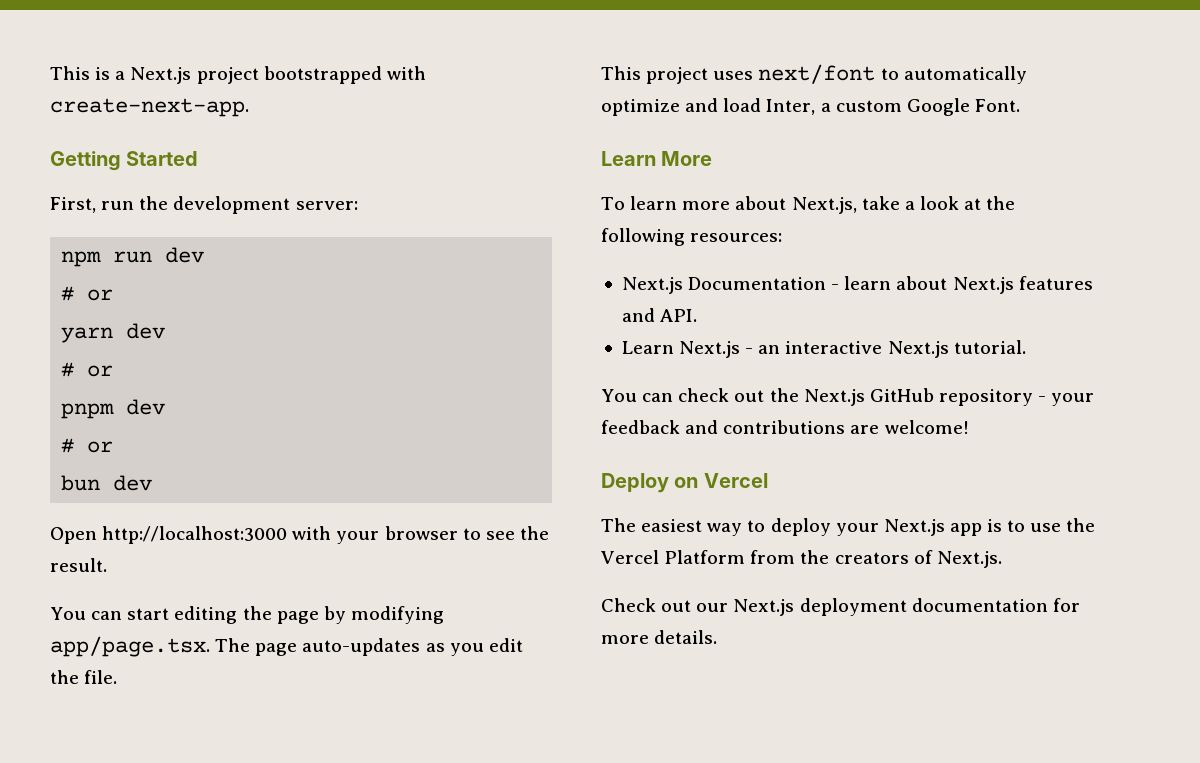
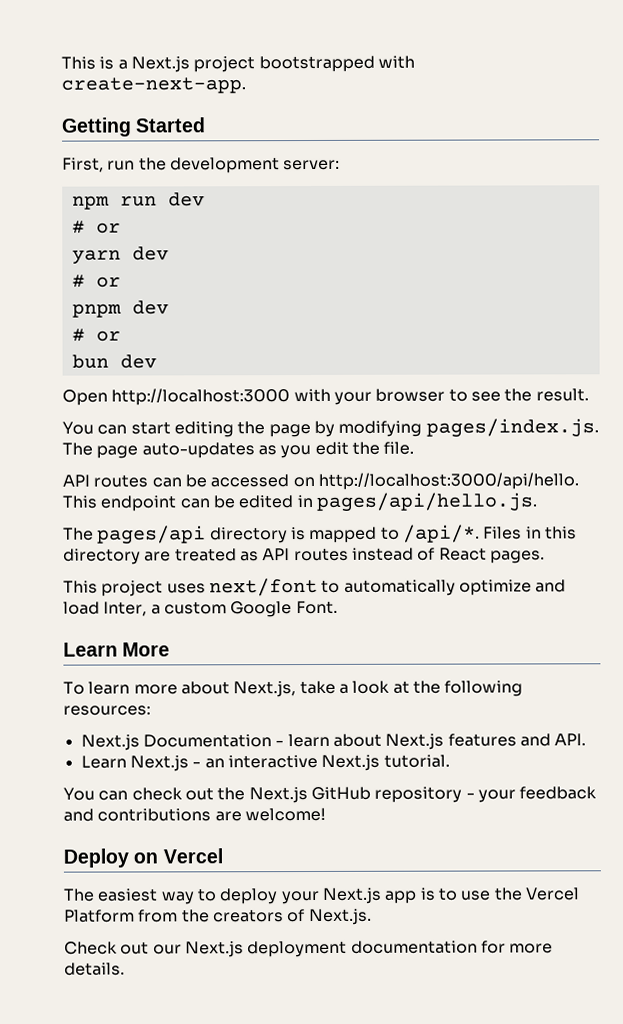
- You can start editing the page by modifying app/page.tsx. The page auto-updates as you edit the file.
+ You can start editing the page by modifying pages/index.js. The page auto-updates as you edit the file.
+ API routes can be accessed on http://localhost:3000/api/hello. This endpoint can be edited in pages/api/hello.js.
+ The pages/api directory is mapped to /api/*. Files in this directory are treated as API routes instead of React pages.

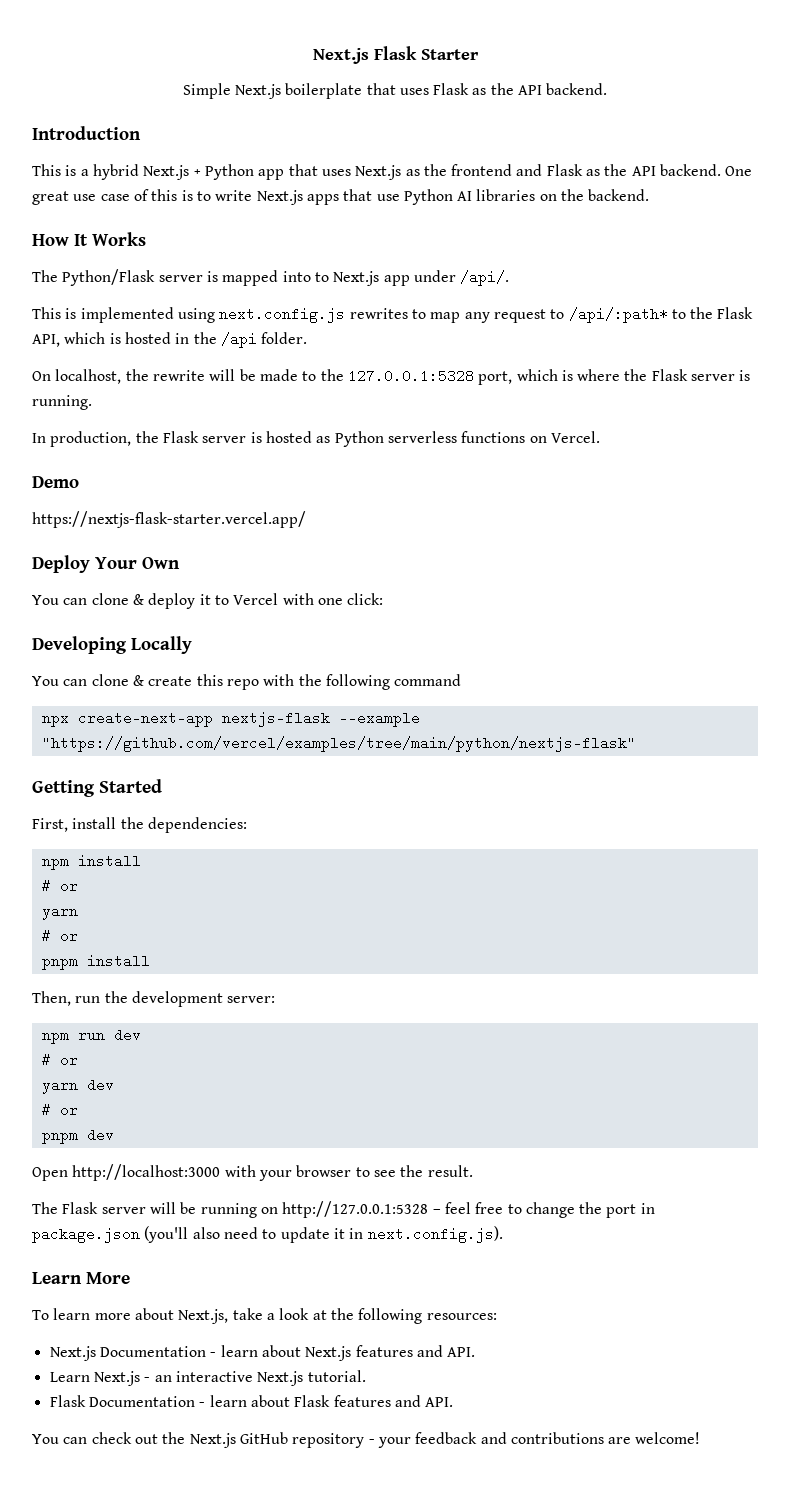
- This is a Next.js project bootstrapped with create-next-app.
+ Next.js Flask Starter
+ Simple Next.js boilerplate that uses Flask as the API backend.
+ Introduction
+ This is a hybrid Next.js + Python app that uses Next.js as the frontend and Flask as the API backend. One great use case of this is to write Next.js apps that use Python AI libraries on the backend.
+ How It Works
+ The Python/Flask server is mapped into to Next.js app under /api/.
+ This is implemented using next.config.js rewrites to map any request to /api/:path* to the Flask API, which is hosted in the /api folder.
+ On localhost, the rewrite will be made to the 127.0.0.1:5328 port, which is where the Flask server is running.
+ In production, the Flask server is hosted as Python serverless functions on Vercel.
+ Demo
+ https://nextjs-flask-starter.vercel.app/
+ Deploy Your Own
+ You can clone & deploy it to Vercel with one click:
+ Developing Locally
+ You can clone & create this repo with the following command
+ npx create-next-app nextjs-flask --example "https://github.com/vercel/examples/tree/main/python/nextjs-flask"
  Getting Started
- First, run the development server:
+ First, install the dependencies:
+ npm install
+ # or
+ yarn
+ # or
+ pnpm install
+ Then, run the development server:
  pnpm dev
- # or
- bun dev
- You can start editing the page by modifying pages/index.js. The page auto-updates as you edit the file.
- API routes can be accessed on http://localhost:3000/api/hello. This endpoint can be edited in pages/api/hello.js.
- The pages/api directory is mapped to /api/*. Files in this directory are treated as API routes instead of React pages.
- This project uses next/font to automatically optimize and load Inter, a custom Google Font.
+ The Flask server will be running on http://127.0.0.1:5328 – feel free to change the port in package.json (you'll also need to update it in next.config.js).
+ Flask Documentation - learn about Flask features and API.
- Deploy on Vercel
- The easiest way to deploy your Next.js app is to use the Vercel Platform from the creators of Next.js.
- Check out our Next.js deployment documentation for more details.

